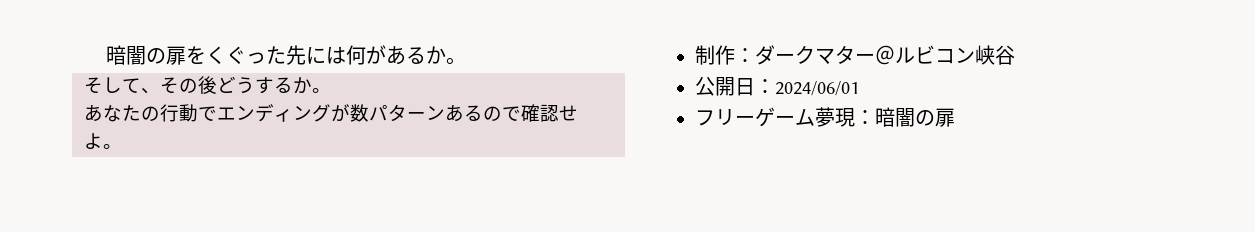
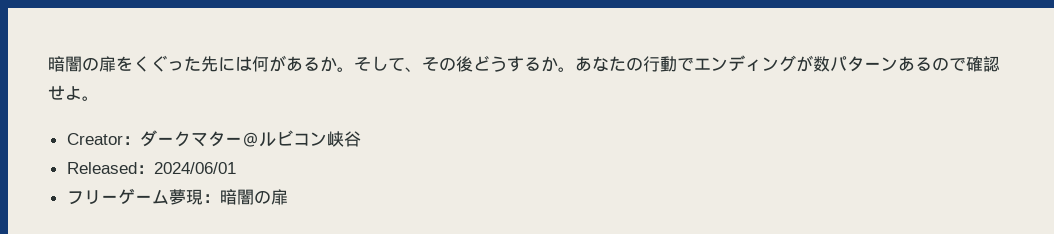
- 暗闇の扉をくぐった先には何があるか。
- そして、その後どうするか。
- あなたの行動でエンディングが数パターンあるので確認せよ。
+ 暗闇の扉をくぐった先には何があるか。そして、その後どうするか。あなたの行動でエンディングが数パターンあるので確認せよ。
- 制作：ダークマター＠ルビコン峡谷
+ Creator：ダークマター＠ルビコン峡谷
- 公開日：2024/06/01
+ Released：2024/06/01

